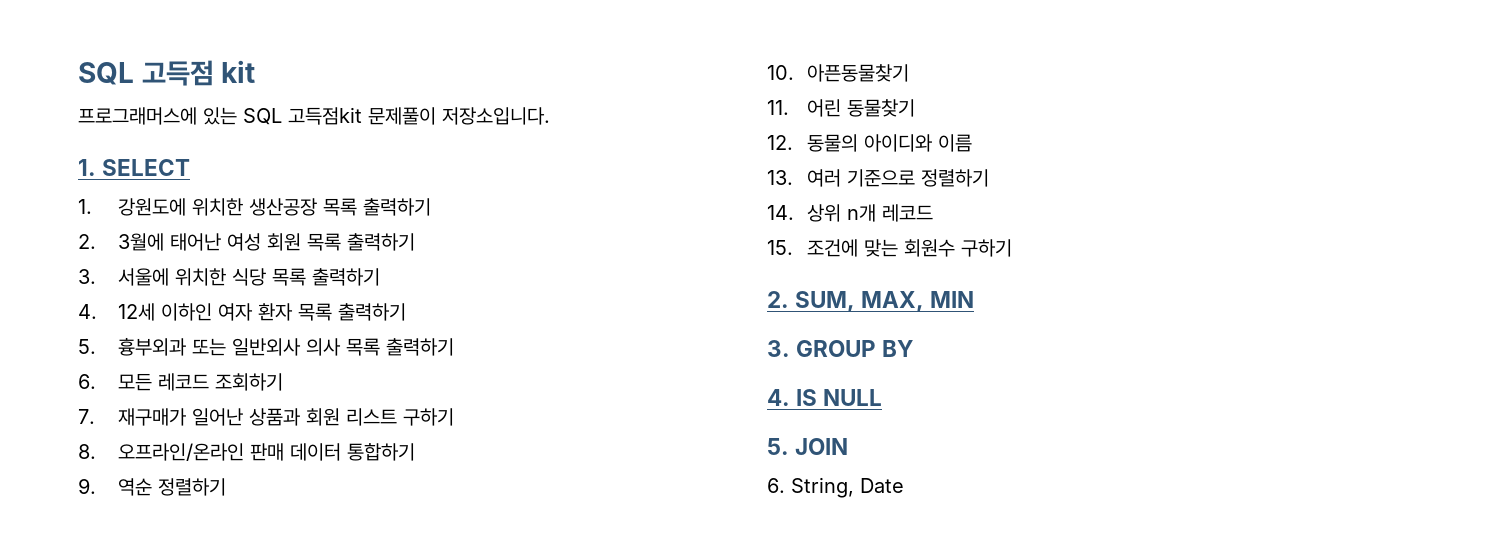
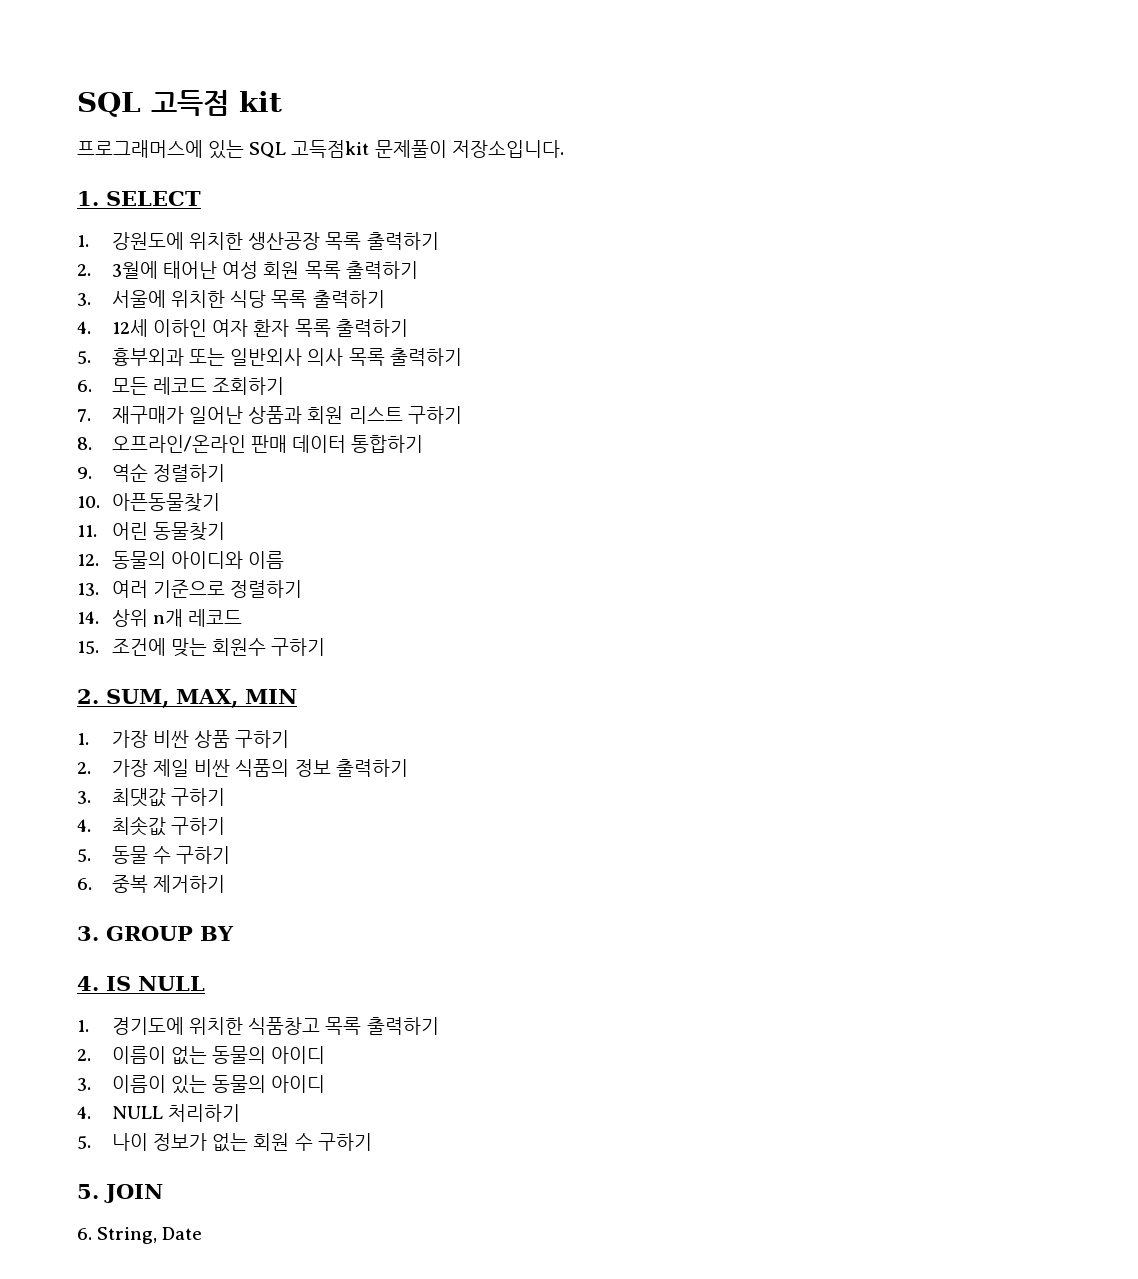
+ 1. 가장 비싼 상품 구하기
+ 2. 가장 제일 비싼 식품의 정보 출력하기
+ 3. 최댓값 구하기
+ 4. 최솟값 구하기
+ 5. 동물 수 구하기
+ 6. 중복 제거하기
+ 1. 경기도에 위치한 식품창고 목록 출력하기
+ 2. 이름이 없는 동물의 아이디
+ 3. 이름이 있는 동물의 아이디
+ 4. NULL 처리하기
+ 5. 나이 정보가 없는 회원 수 구하기

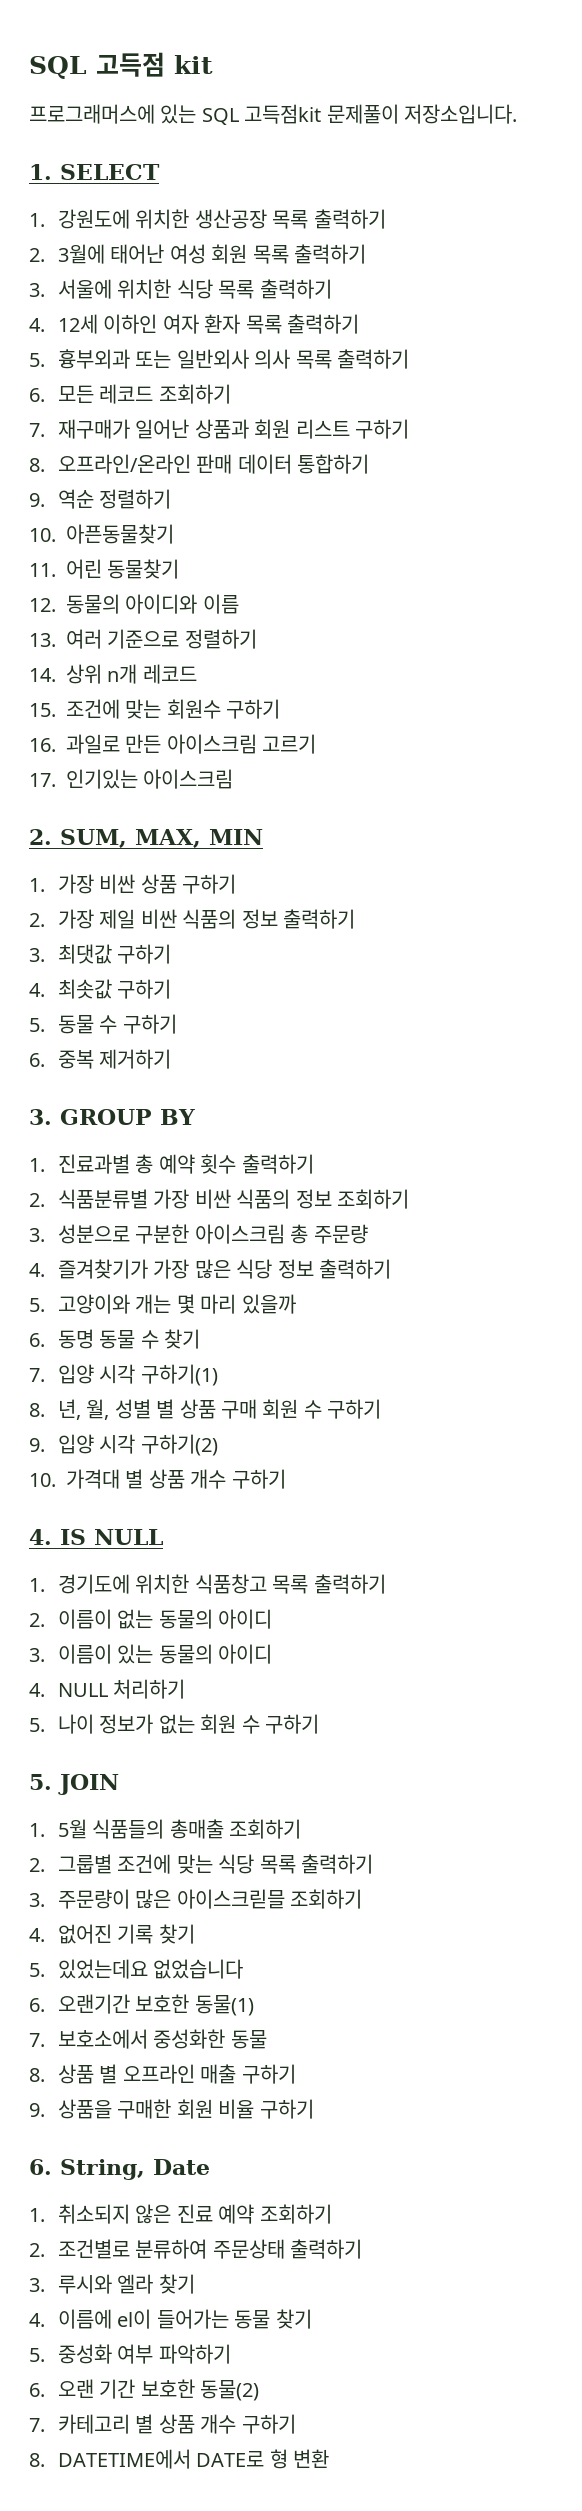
+ 16. 과일로 만든 아이스크림 고르기
+ 17. 인기있는 아이스크림
+ 1. 진료과별 총 예약 횟수 출력하기
+ 2. 식품분류별 가장 비싼 식품의 정보 조회하기
+ 3. 성분으로 구분한 아이스크림 총 주문량
+ 4. 즐겨찾기가 가장 많은 식당 정보 출력하기
+ 5. 고양이와 개는 몇 마리 있을까
+ 6. 동명 동물 수 찾기
+ 7. 입양 시각 구하기(1)
+ 8. 년, 월, 성별 별 상품 구매 회원 수 구하기
+ 9. 입양 시각 구하기(2)
+ 10. 가격대 별 상품 개수 구하기
+ 1. 5월 식품들의 총매출 조회하기
+ 2. 그룹별 조건에 맞는 식당 목록 출력하기
+ 3. 주문량이 많은 아이스크릳믈 조회하기
+ 4. 없어진 기록 찾기
+ 5. 있었는데요 없었습니다
+ 6. 오랜기간 보호한 동물(1)
+ 7. 보호소에서 중성화한 동물
+ 8. 상품 별 오프라인 매출 구하기
+ 9. 상품을 구매한 회원 비율 구하기
  6. String, Date
+ 1. 취소되지 않은 진료 예약 조회하기
+ 2. 조건별로 분류하여 주문상태 출력하기
+ 3. 루시와 엘라 찾기
+ 4. 이름에 el이 들어가는 동물 찾기
+ 5. 중성화 여부 파악하기
+ 6. 오랜 기간 보호한 동물(2)
+ 7. 카테고리 별 상품 개수 구하기
+ 8. DATETIME에서 DATE로 형 변환

